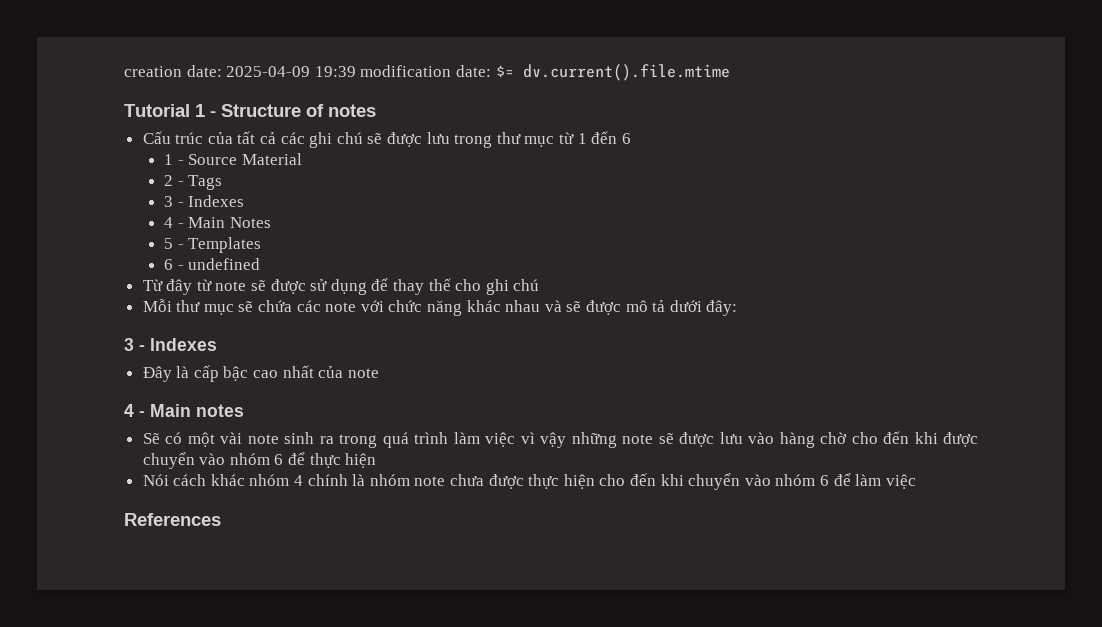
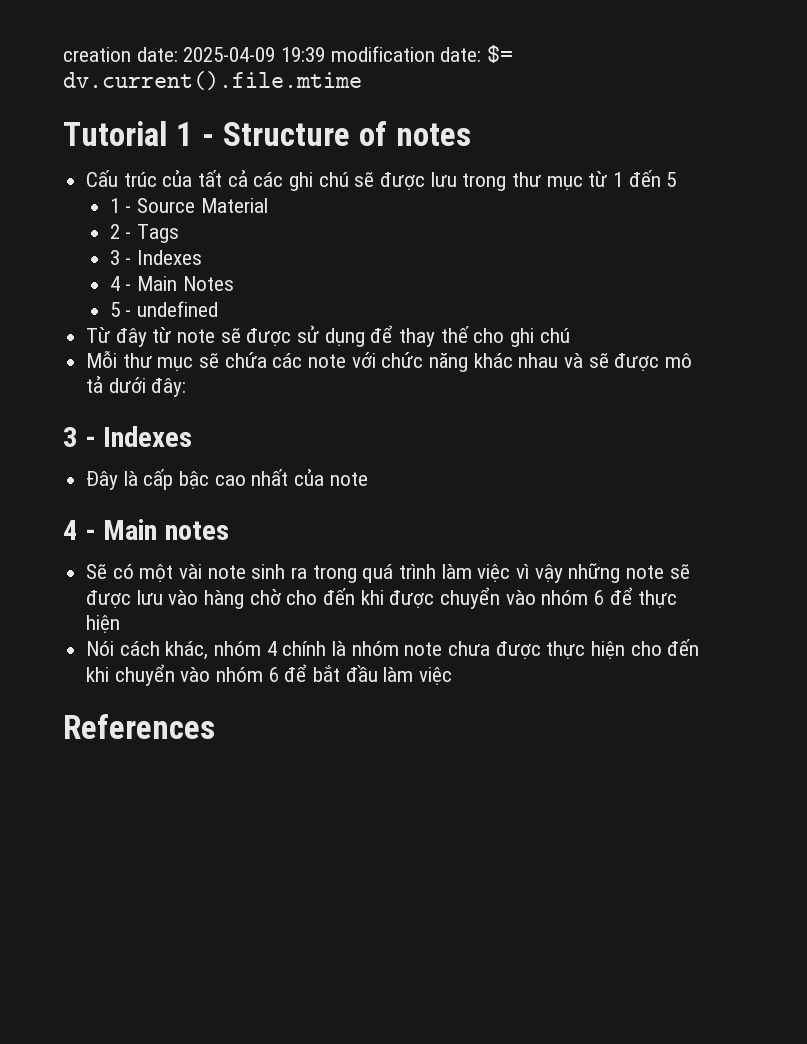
- Cấu trúc của tất cả các ghi chú sẽ được lưu trong thư mục từ 1 đến 6
+ Cấu trúc của tất cả các ghi chú sẽ được lưu trong thư mục từ 1 đến 5
- 5 - Templates
- 6 - undefined
+ 5 - undefined
- Nói cách khác nhóm 4 chính là nhóm note chưa được thực hiện cho đến khi chuyển vào nhóm 6 để làm việc
+ Nói cách khác, nhóm 4 chính là nhóm note chưa được thực hiện cho đến khi chuyển vào nhóm 6 để bắt đầu làm việc

